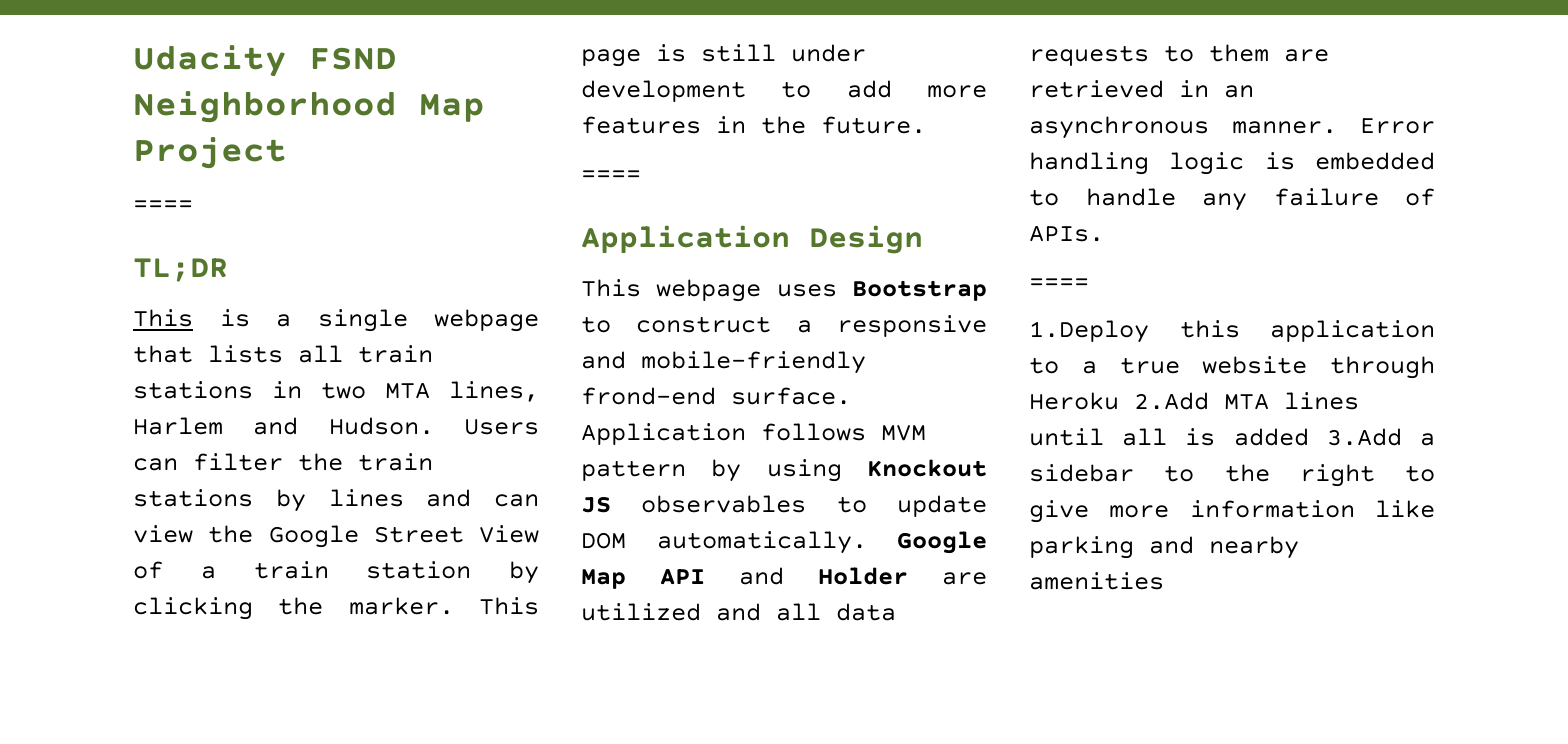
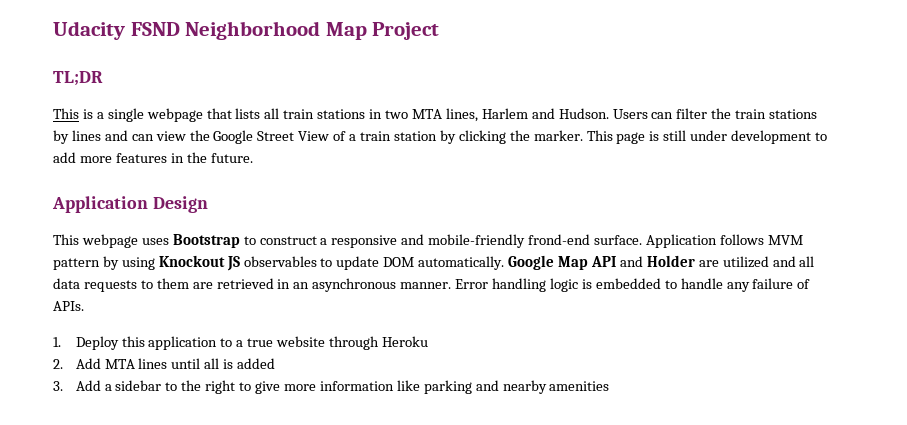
  Udacity FSND Neighborhood Map Project
- ====
  This page is still under development to add more features in the future.
- ====
  Error handling logic is embedded to handle any failure of APIs.
- ====
- 1.Deploy this application to a true website through Heroku 2.Add MTA lines until all is added 3.Add a sidebar to the right to give more information like parking and nearby amenities
+ 1. Deploy this application to a true website through Heroku
+ 2. Add MTA lines until all is added
+ 3. Add a sidebar to the right to give more information like parking and nearby amenities

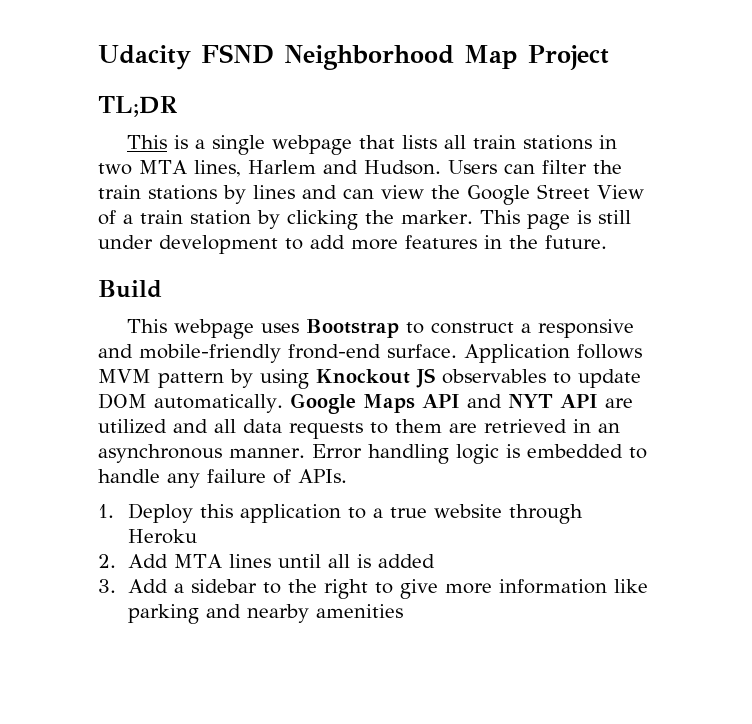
- Application Design
+ Build
- Google Map API and Holder are utilized and all data requests to them are retrieved in an asynchronous manner.
+ Google Maps API and NYT API are utilized and all data requests to them are retrieved in an asynchronous manner.

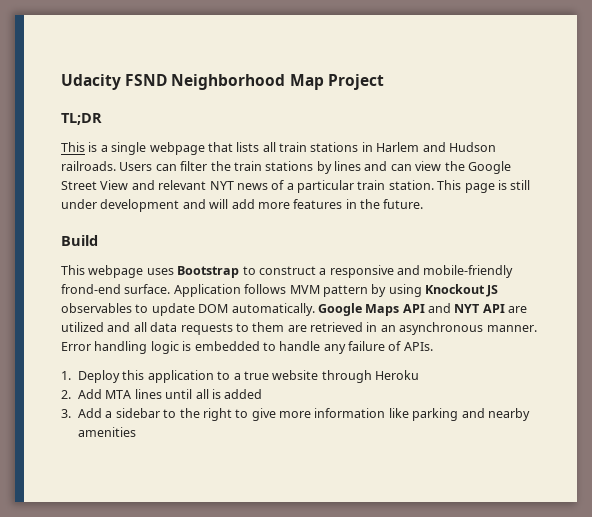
- This is a single webpage that lists all train stations in two MTA lines, Harlem and Hudson.
+ This is a single webpage that lists all train stations in Harlem and Hudson railroads.
- Users can filter the train stations by lines and can view the Google Street View of a train station by clicking the marker.
+ Users can filter the train stations by lines and can view the Google Street View and relevant NYT news of a particular train station.
- This page is still under development to add more features in the future.
+ This page is still under development and will add more features in the future.

